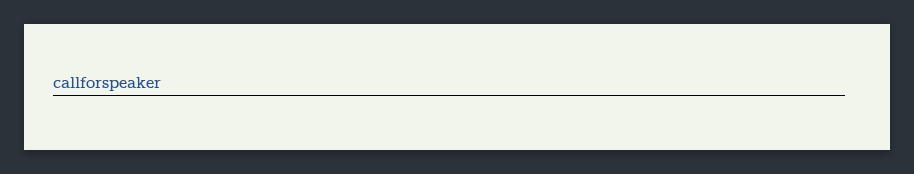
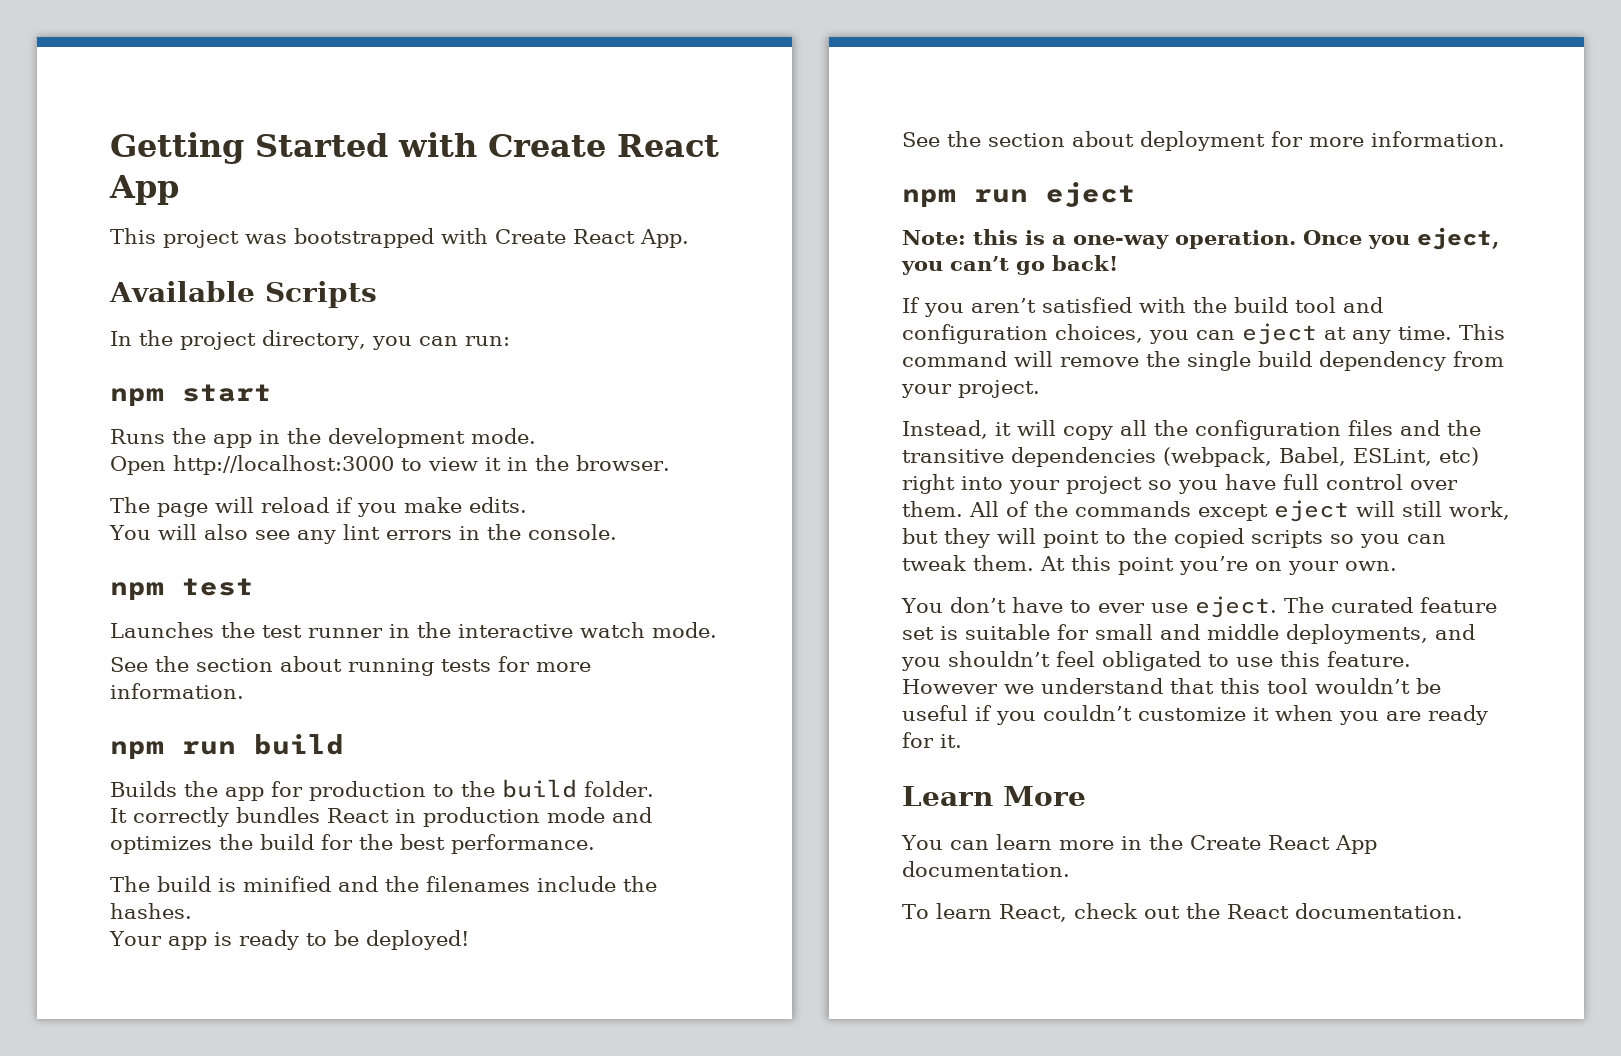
- callforspeaker
+ Getting Started with Create React App
+ This project was bootstrapped with Create React App.
+ Available Scripts
+ In the project directory, you can run:
+ npm start
+ Runs the app in the development mode.
+ Open http://localhost:3000 to view it in the browser.
+ The page will reload if you make edits.
+ You will also see any lint errors in the console.
+ npm test
+ Launches the test runner in the interactive watch mode.
+ See the section about running tests for more information.
+ npm run build
+ Builds the app for production to the build folder.
+ It correctly bundles React in production mode and optimizes the build for the best performance.
+ The build is minified and the filenames include the hashes.
+ Your app is ready to be deployed!
+ See the section about deployment for more information.
+ npm run eject
+ Note: this is a one-way operation. Once you eject, you can’t go back!
+ If you aren’t satisfied with the build tool and configuration choices, you can eject at any time. This command will remove the single build dependency from your project.
+ Instead, it will copy all the configuration files and the transitive dependencies (webpack, Babel, ESLint, etc) right into your project so you have full control over them. All of the commands except eject will still work, but they will point to the copied scripts so you can tweak them. At this point you’re on your own.
+ You don’t have to ever use eject. The curated feature set is suitable for small and middle deployments, and you shouldn’t feel obligated to use this feature. However we understand that this tool wouldn’t be useful if you couldn’t customize it when you are ready for it.
+ Learn More
+ You can learn more in the Create React App documentation.
+ To learn React, check out the React documentation.

